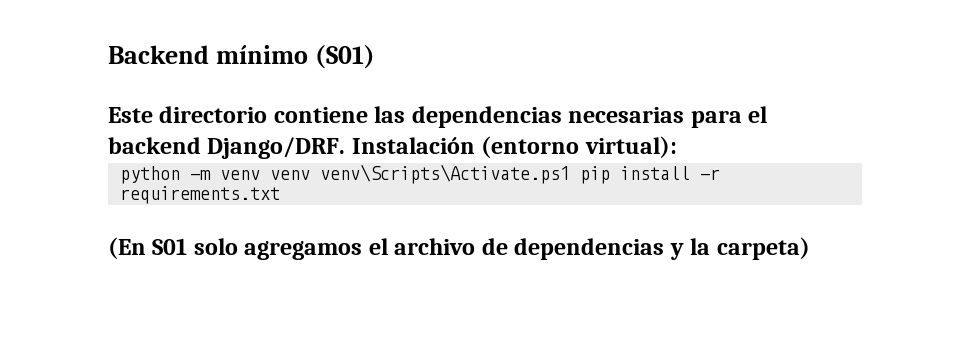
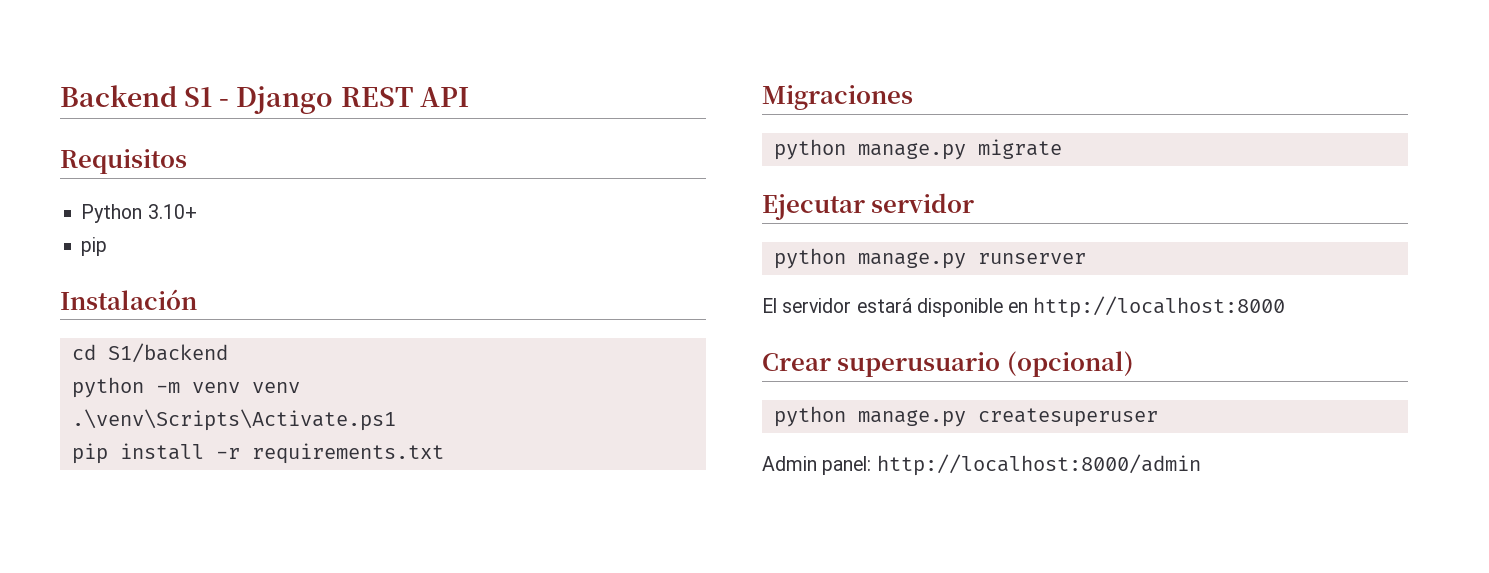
- Backend mínimo (S01)
- Este directorio contiene las dependencias necesarias para el backend Django/DRF. Instalación (entorno virtual):
+ Backend S1 - Django REST API
+ Requisitos
+ Python 3.10+
+ pip
+ Instalación
+ cd S1/backend
- python -m venv venv venv\Scripts\Activate.ps1 pip install -r requirements.txt
+ python -m venv venv
+ .\venv\Scripts\Activate.ps1
+ pip install -r requirements.txt
- (En S01 solo agregamos el archivo de dependencias y la carpeta)
+ Migraciones
+ python manage.py migrate
+ Ejecutar servidor
+ python manage.py runserver
+ El servidor estará disponible en http://localhost:8000
+ Crear superusuario (opcional)
+ python manage.py createsuperuser
+ Admin panel: http://localhost:8000/admin

